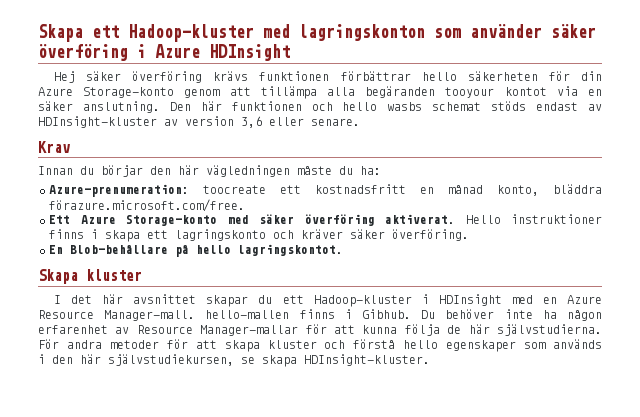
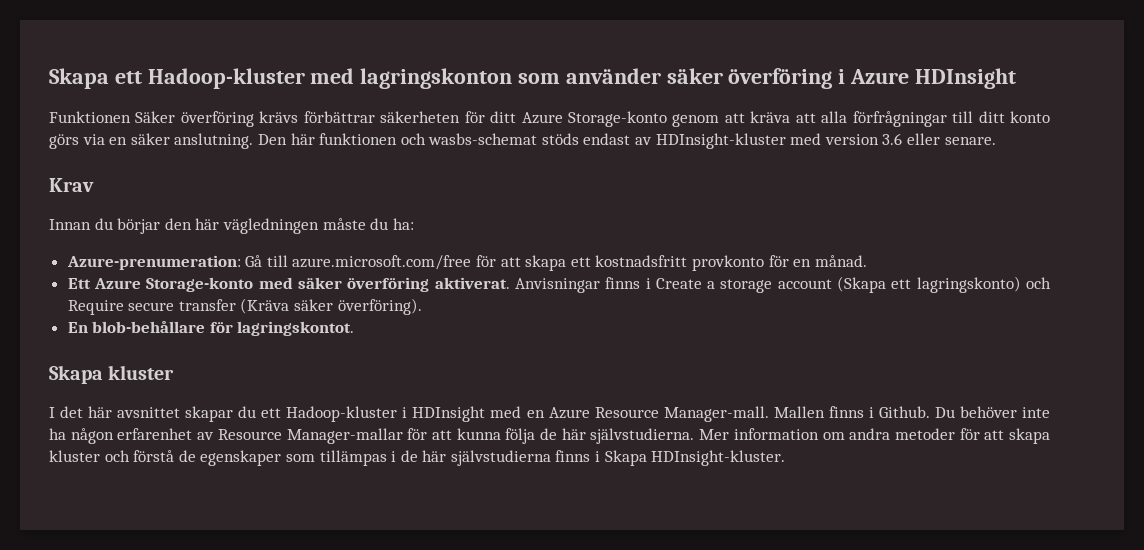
- Hej säker överföring krävs funktionen förbättrar hello säkerheten för din Azure Storage-konto genom att tillämpa alla begäranden tooyour kontot via en säker anslutning.
+ Funktionen Säker överföring krävs förbättrar säkerheten för ditt Azure Storage-konto genom att kräva att alla förfrågningar till ditt konto görs via en säker anslutning.
- Den här funktionen och hello wasbs schemat stöds endast av HDInsight-kluster av version 3,6 eller senare.
+ Den här funktionen och wasbs-schemat stöds endast av HDInsight-kluster med version 3.6 eller senare.
- Azure-prenumeration: toocreate ett kostnadsfritt en månad konto, bläddra förazure.microsoft.com/free.
+ Azure-prenumeration: Gå till azure.microsoft.com/free för att skapa ett kostnadsfritt provkonto för en månad.
- Hello instruktioner finns i skapa ett lagringskonto och kräver säker överföring.
- En Blob-behållare på hello lagringskontot.
+ Anvisningar finns i Create a storage account (Skapa ett lagringskonto) och Require secure transfer (Kräva säker överföring).
+ En blob-behållare för lagringskontot.
- I det här avsnittet skapar du ett Hadoop-kluster i HDInsight med en Azure Resource Manager-mall. hello-mallen finns i Gibhub.
+ I det här avsnittet skapar du ett Hadoop-kluster i HDInsight med en Azure Resource Manager-mall. Mallen finns i Github.
- För andra metoder för att skapa kluster och förstå hello egenskaper som används i den här självstudiekursen, se skapa HDInsight-kluster.
+ Mer information om andra metoder för att skapa kluster och förstå de egenskaper som tillämpas i de här självstudierna finns i Skapa HDInsight-kluster.

